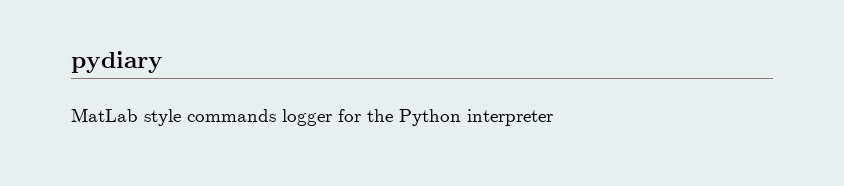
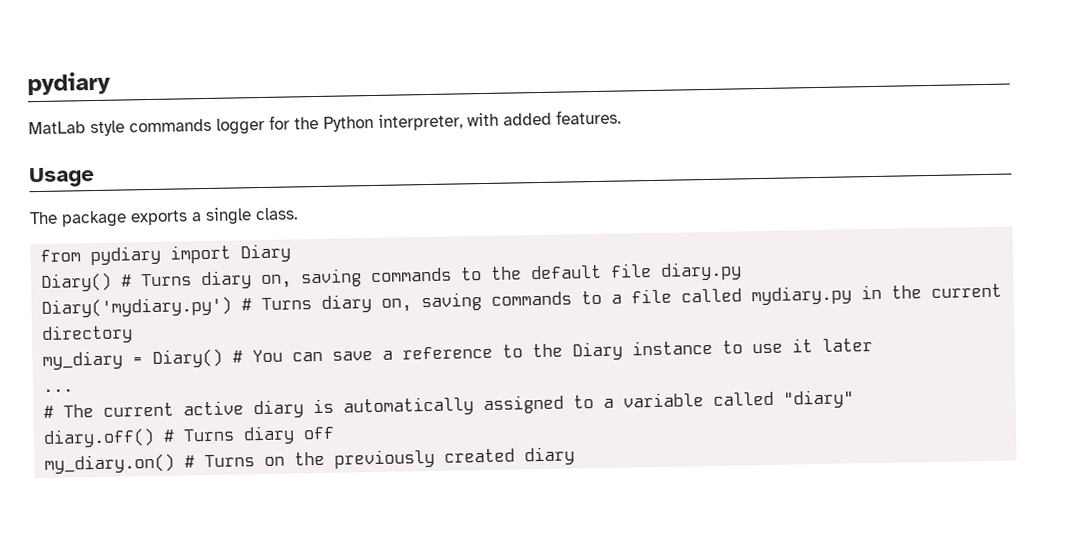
- MatLab style commands logger for the Python interpreter
+ MatLab style commands logger for the Python interpreter, with added features.
+ Usage
+ The package exports a single class.
+ from pydiary import Diary
+ Diary() # Turns diary on, saving commands to the default file diary.py
+ Diary('mydiary.py') # Turns diary on, saving commands to a file called mydiary.py in the current directory
+ my_diary = Diary() # You can save a reference to the Diary instance to use it later
+ ...
+ # The current active diary is automatically assigned to a variable called "diary"
+ diary.off() # Turns diary off
+ my_diary.on() # Turns on the previously created diary

